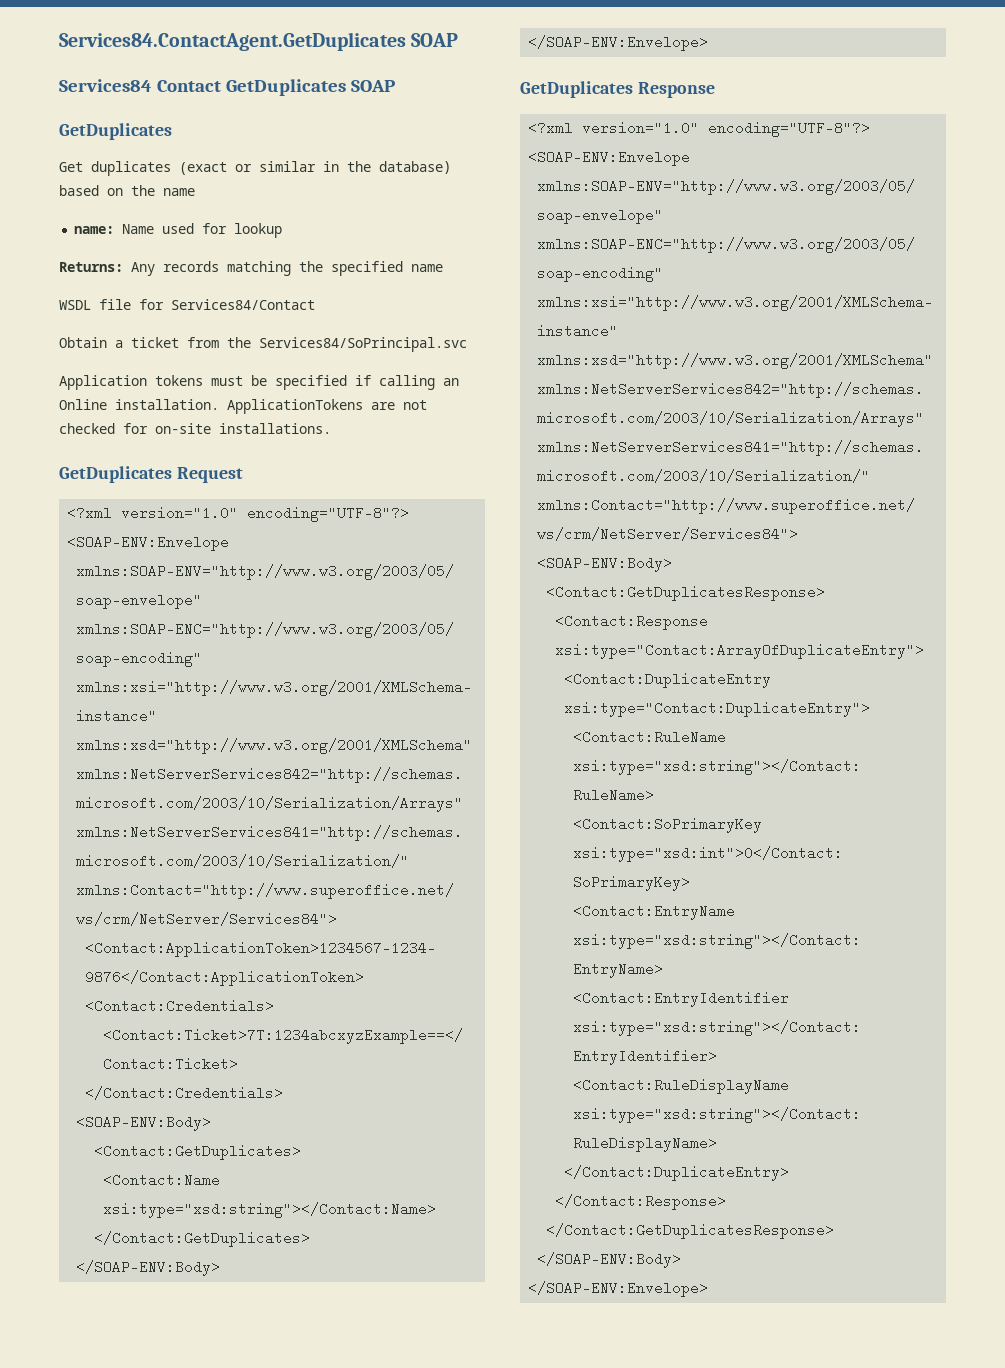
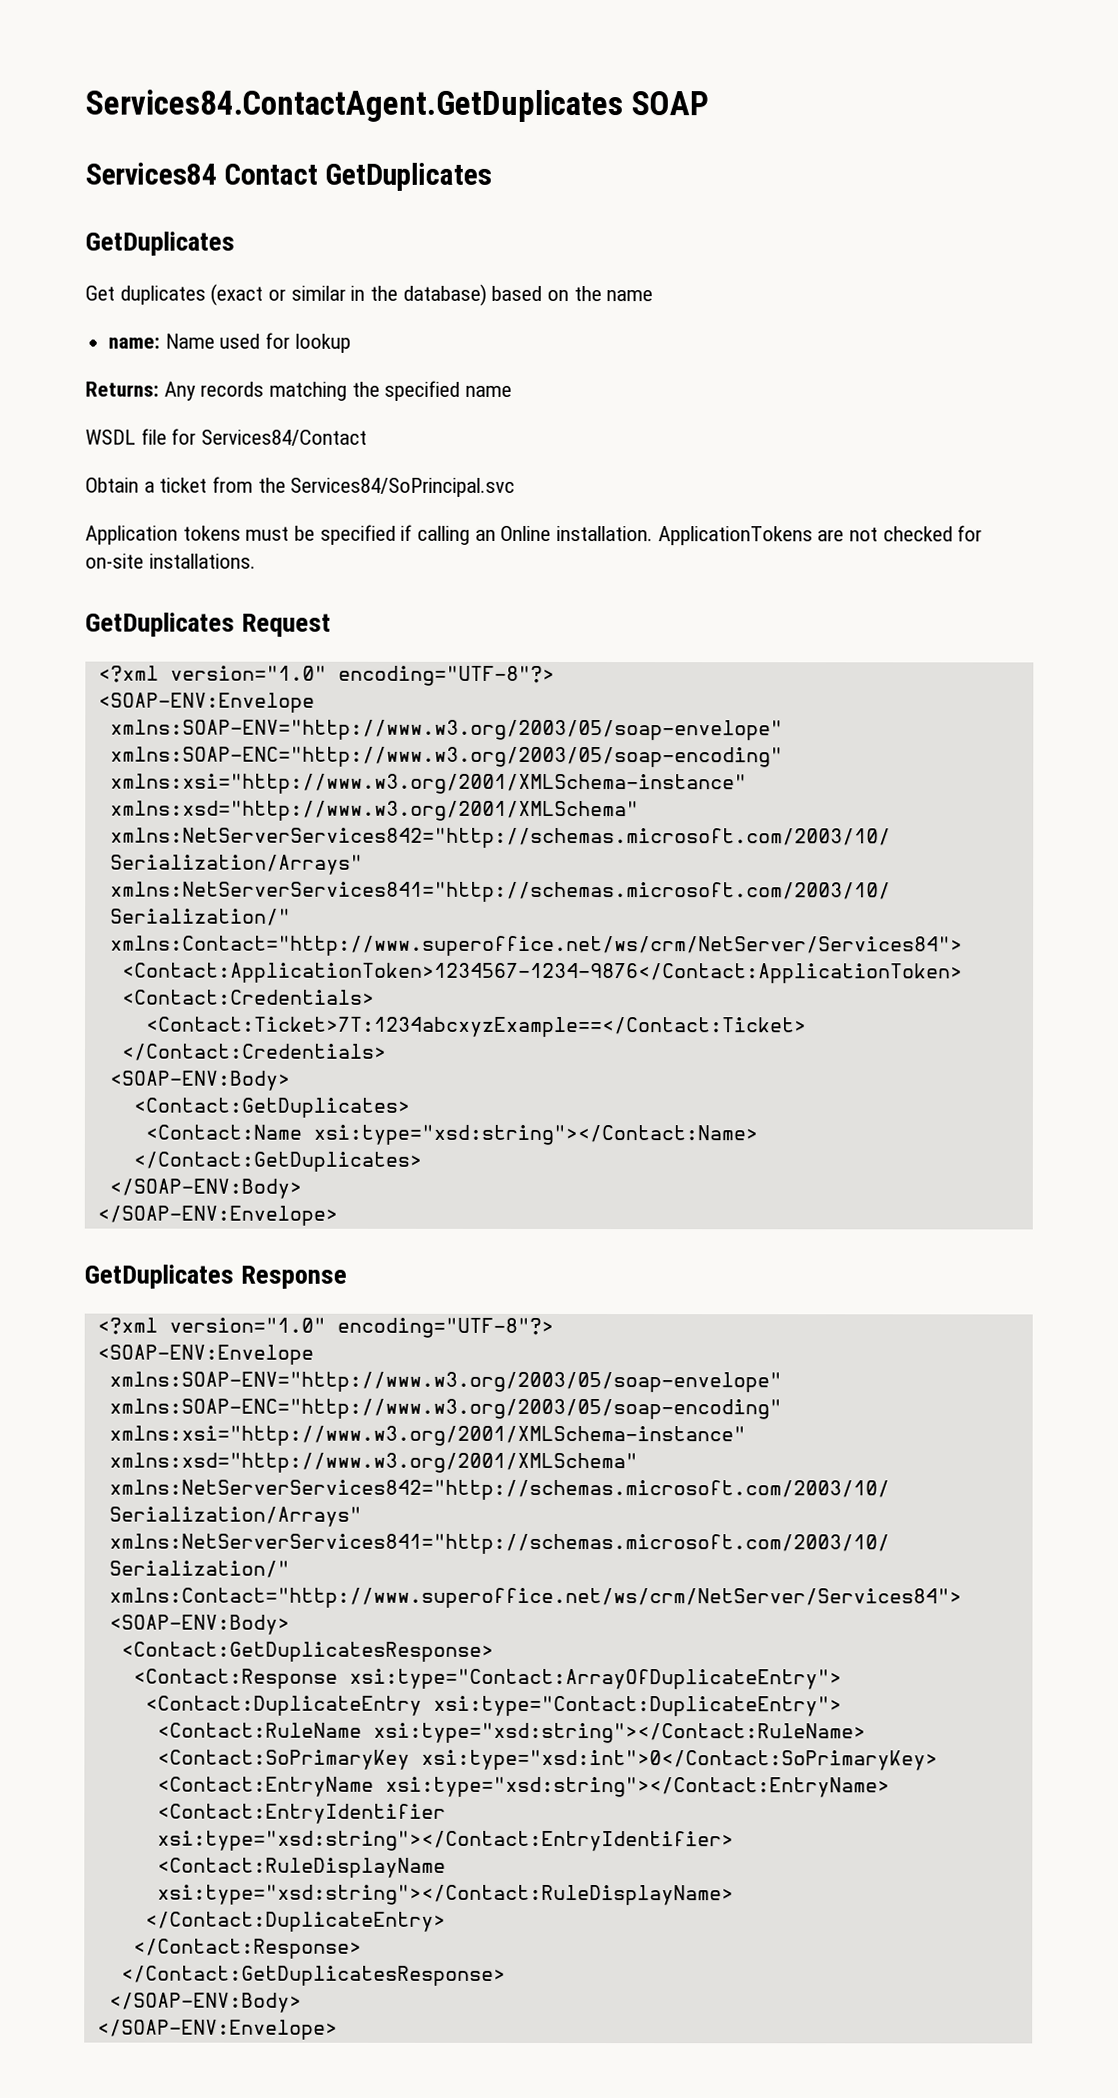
- Services84 Contact GetDuplicates SOAP
+ Services84 Contact GetDuplicates

